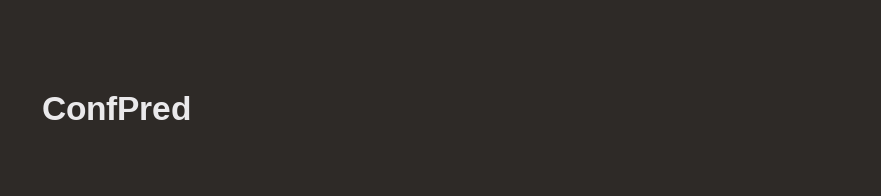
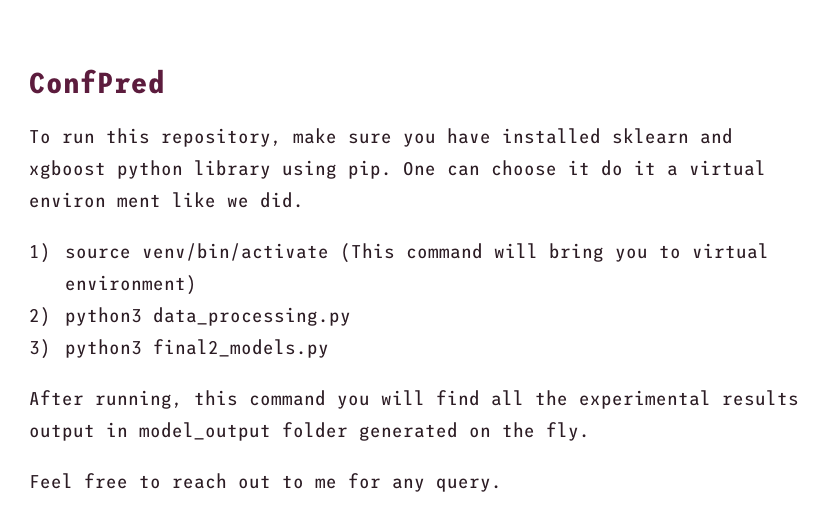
+ To run this repository, make sure you have installed sklearn and xgboost python library using pip. One can choose it do it a virtual environ ment like we did.
+ 1) source venv/bin/activate (This command will bring you to virtual environment)
+ 2) python3 data_processing.py
+ 3) python3 final2_models.py
+ After running, this command you will find all the experimental results output in model_output folder generated on the fly.
+ Feel free to reach out to me for any query.

